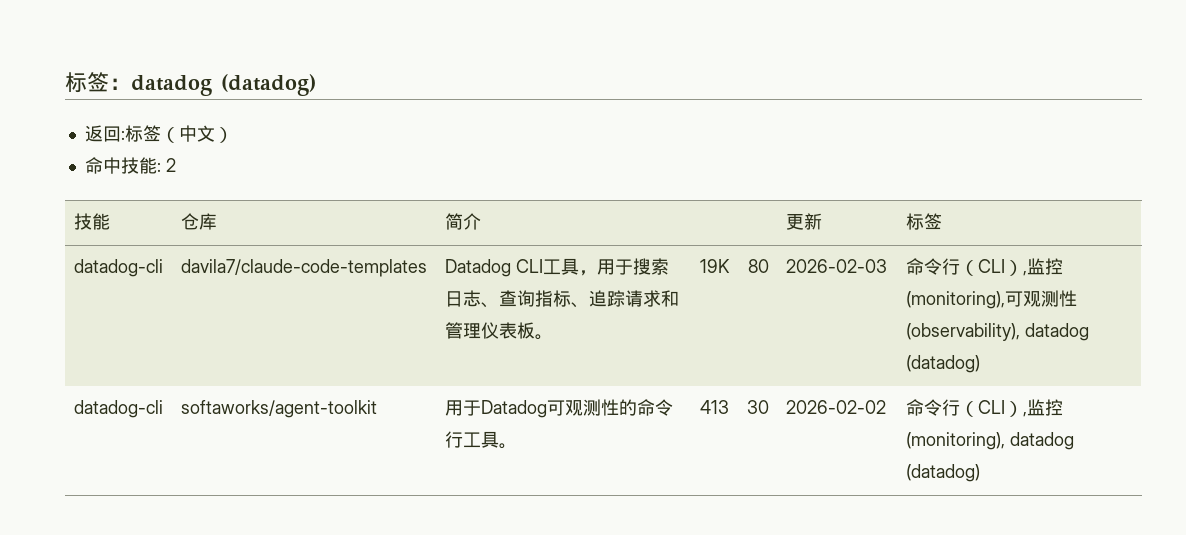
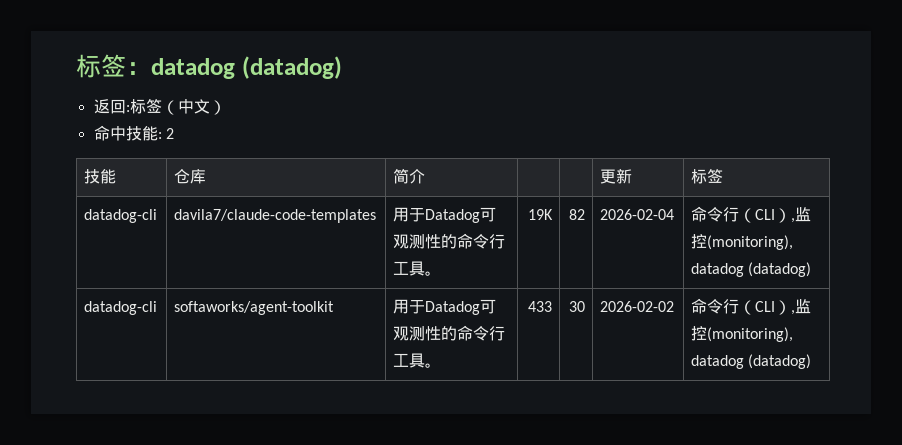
- datadog-cli | davila7/claude-code-templates | Datadog CLI工具，用于搜索日志、查询指标、追踪请求和管理仪表板。 | 19K | 80 | 2026-02-03 | 命令行（CLI）,监控(monitoring),可观测性(observability), datadog (datadog)
+ datadog-cli | davila7/claude-code-templates | 用于Datadog可观测性的命令行工具。 | 19K | 82 | 2026-02-04 | 命令行（CLI）,监控(monitoring), datadog (datadog)
- datadog-cli | softaworks/agent-toolkit | 用于Datadog可观测性的命令行工具。 | 413 | 30 | 2026-02-02 | 命令行（CLI）,监控(monitoring), datadog (datadog)
+ datadog-cli | softaworks/agent-toolkit | 用于Datadog可观测性的命令行工具。 | 433 | 30 | 2026-02-02 | 命令行（CLI）,监控(monitoring), datadog (datadog)

